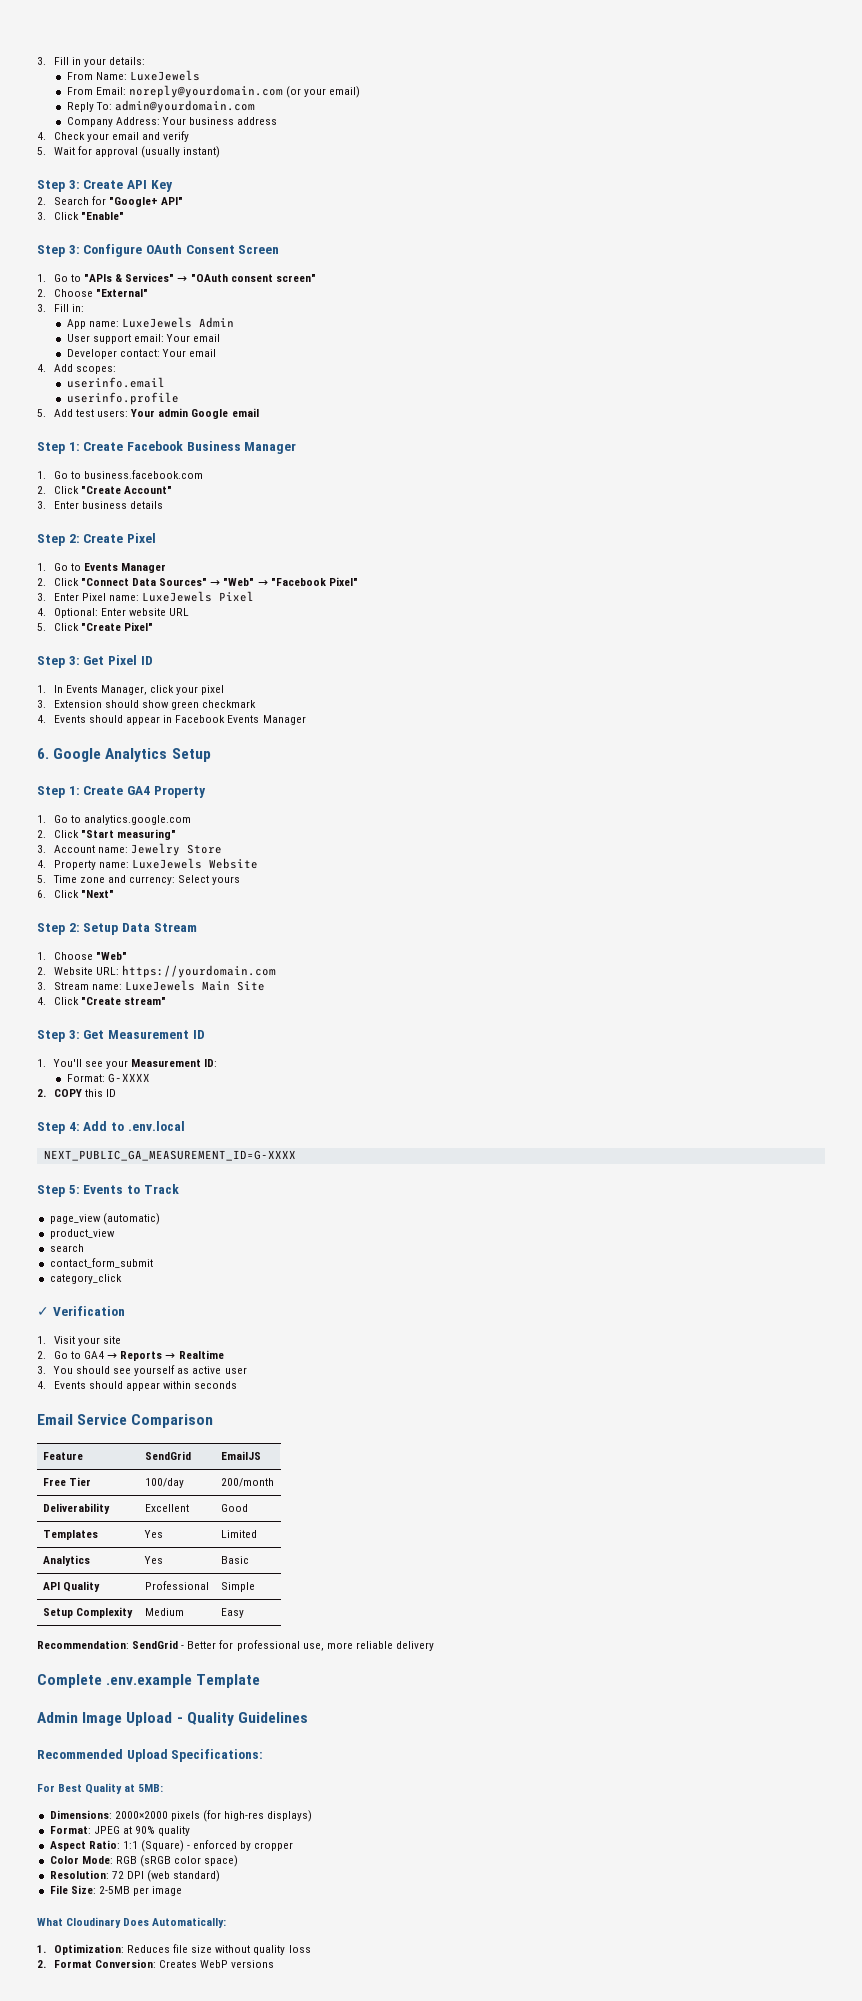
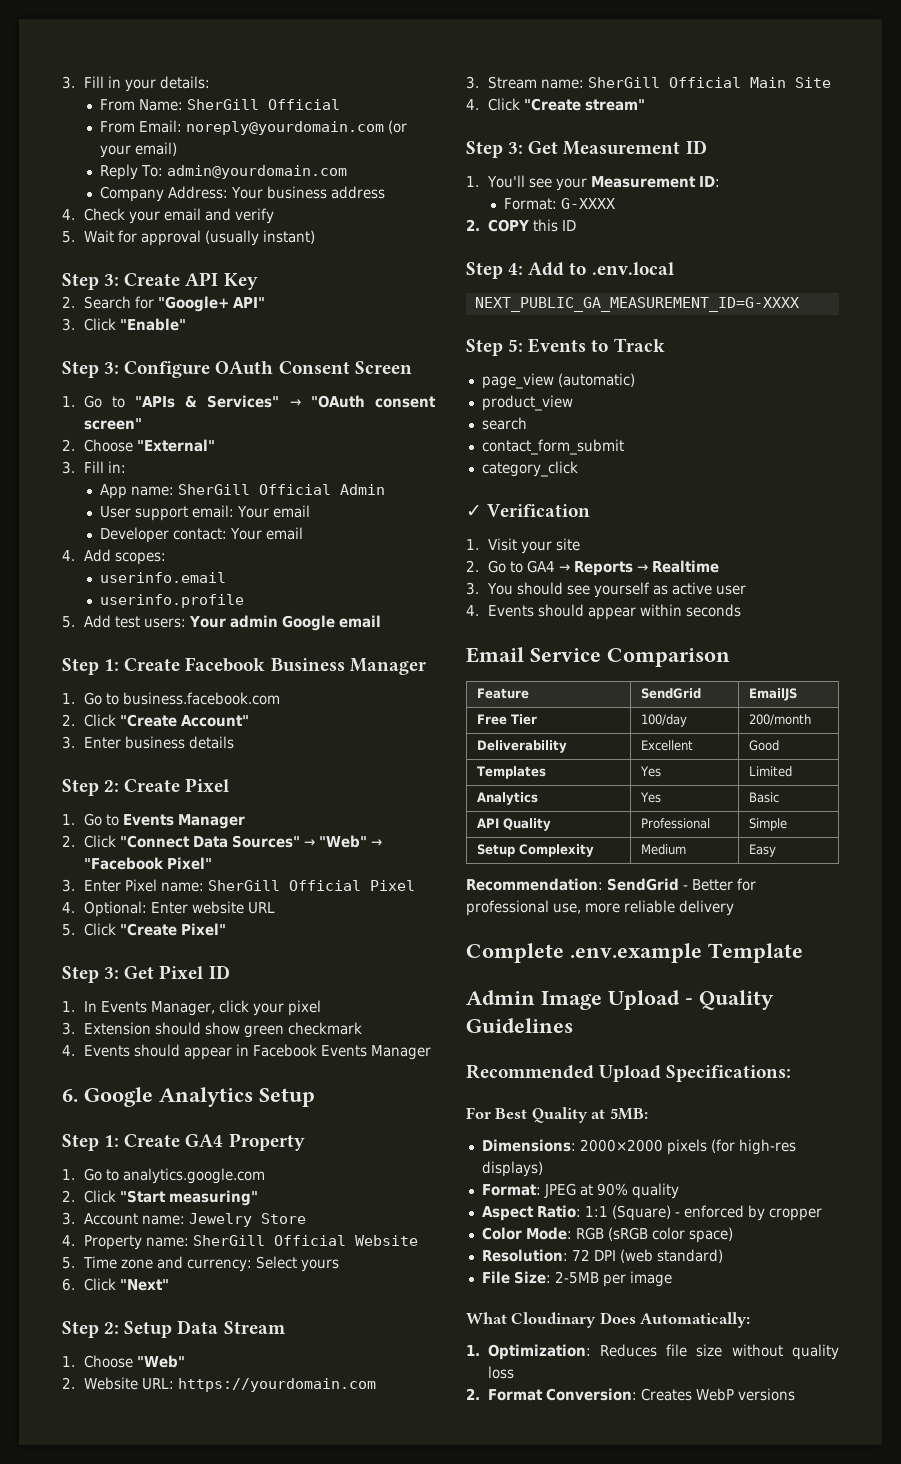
- From Name: LuxeJewels
+ From Name: SherGill Official
- App name: LuxeJewels Admin
+ App name: SherGill Official Admin
- 3. Enter Pixel name: LuxeJewels Pixel
+ 3. Enter Pixel name: SherGill Official Pixel
- 4. Property name: LuxeJewels Website
+ 4. Property name: SherGill Official Website
- 3. Stream name: LuxeJewels Main Site
+ 3. Stream name: SherGill Official Main Site

